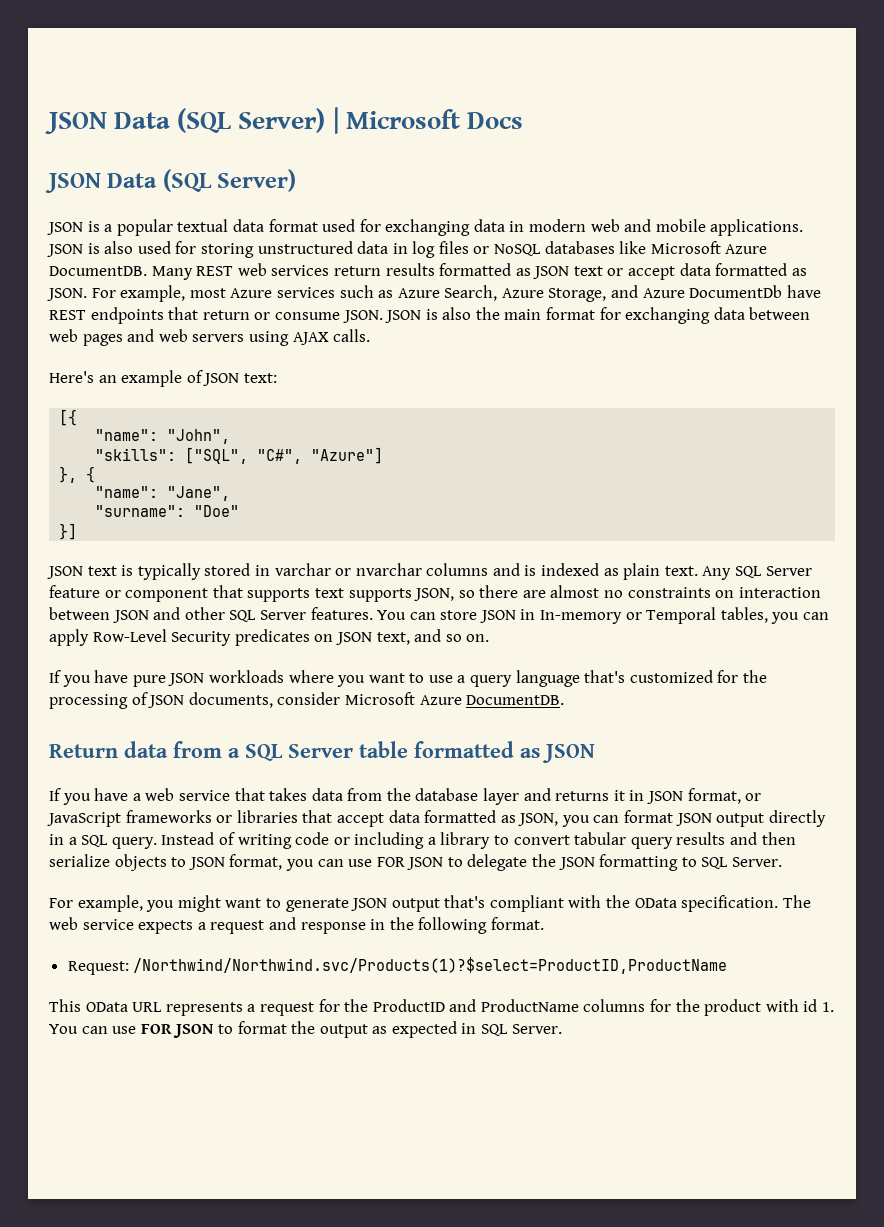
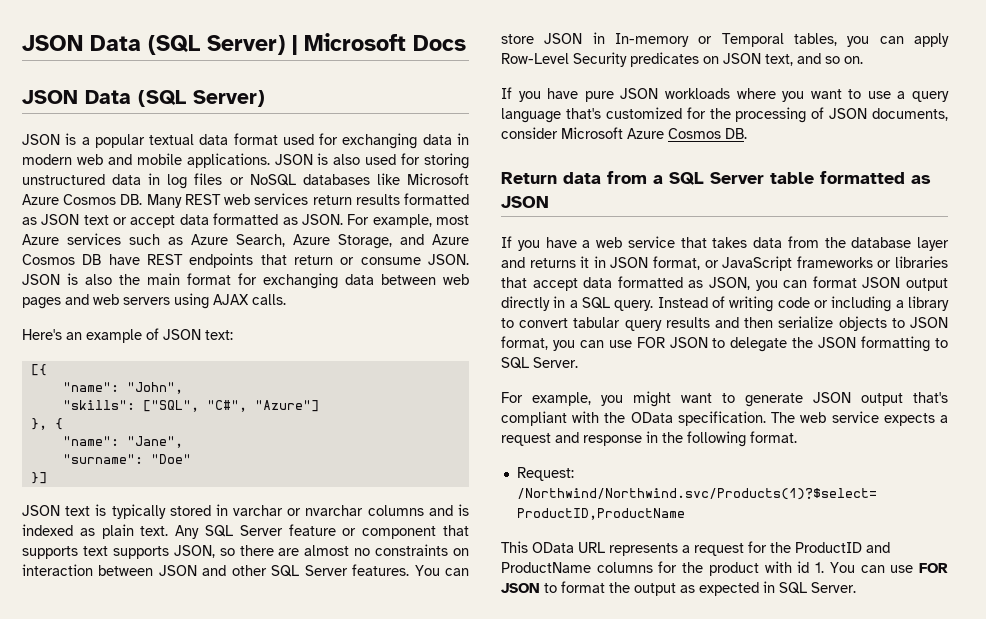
- JSON is also used for storing unstructured data in log files or NoSQL databases like Microsoft Azure DocumentDB. Many REST web services return results formatted as JSON text or accept data formatted as JSON.
+ JSON is also used for storing unstructured data in log files or NoSQL databases like Microsoft Azure Cosmos DB. Many REST web services return results formatted as JSON text or accept data formatted as JSON.
- For example, most Azure services such as Azure Search, Azure Storage, and Azure DocumentDb have REST endpoints that return or consume JSON.
+ For example, most Azure services such as Azure Search, Azure Storage, and Azure Cosmos DB have REST endpoints that return or consume JSON.
- If you have pure JSON workloads where you want to use a query language that's customized for the processing of JSON documents, consider Microsoft Azure DocumentDB.
+ If you have pure JSON workloads where you want to use a query language that's customized for the processing of JSON documents, consider Microsoft Azure Cosmos DB.

